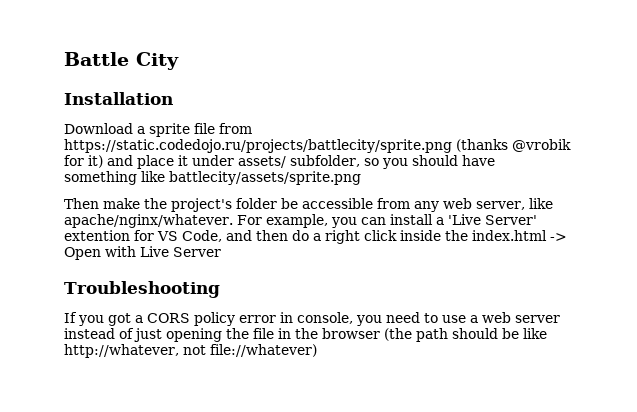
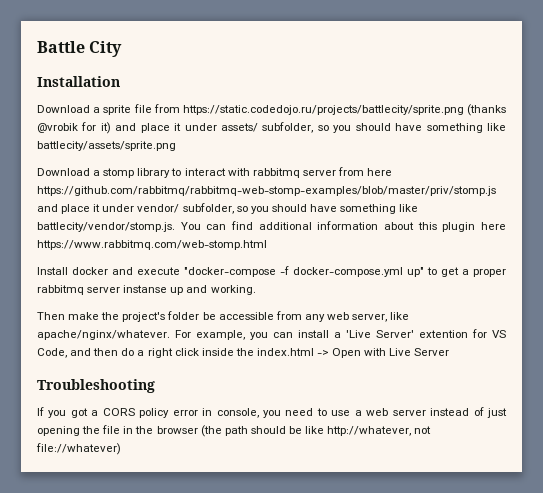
+ Download a stomp library to interact with rabbitmq server from here https://github.com/rabbitmq/rabbitmq-web-stomp-examples/blob/master/priv/stomp.js and place it under vendor/ subfolder, so you should have something like battlecity/vendor/stomp.js. You can find additional information about this plugin here https://www.rabbitmq.com/web-stomp.html
+ Install docker and execute "docker-compose -f docker-compose.yml up" to get a proper rabbitmq server instanse up and working.

